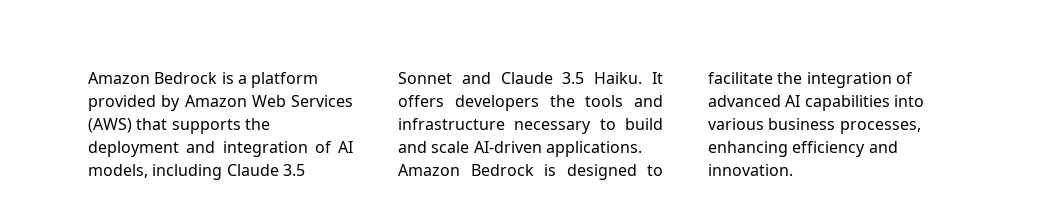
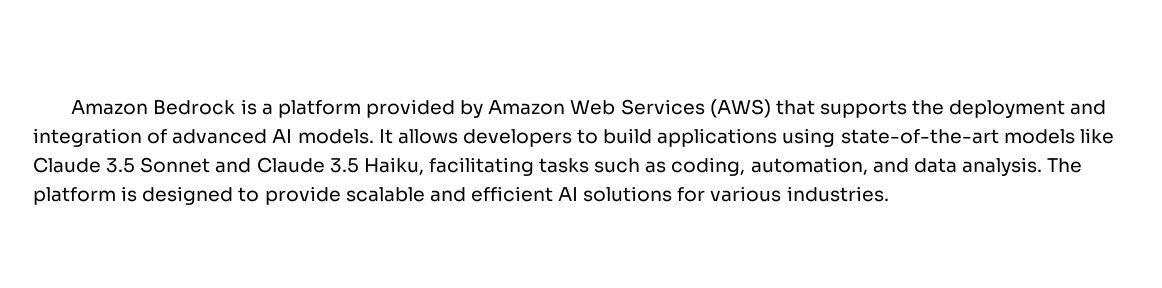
- Amazon Bedrock is a platform provided by Amazon Web Services (AWS) that supports the deployment and integration of AI models, including Claude 3.5 Sonnet and Claude 3.5 Haiku. It offers developers the tools and infrastructure necessary to build and scale AI-driven applications. Amazon Bedrock is designed to facilitate the integration of advanced AI capabilities into various business processes, enhancing efficiency and innovation.
+ Amazon Bedrock is a platform provided by Amazon Web Services (AWS) that supports the deployment and integration of advanced AI models. It allows developers to build applications using state-of-the-art models like Claude 3.5 Sonnet and Claude 3.5 Haiku, facilitating tasks such as coding, automation, and data analysis. The platform is designed to provide scalable and efficient AI solutions for various industries.

